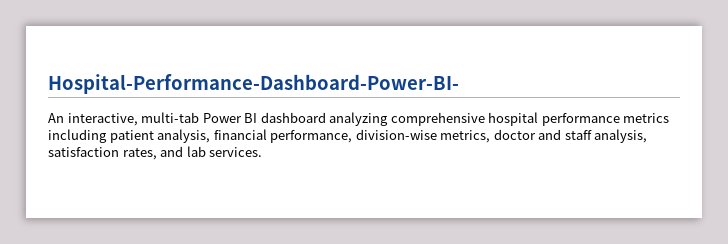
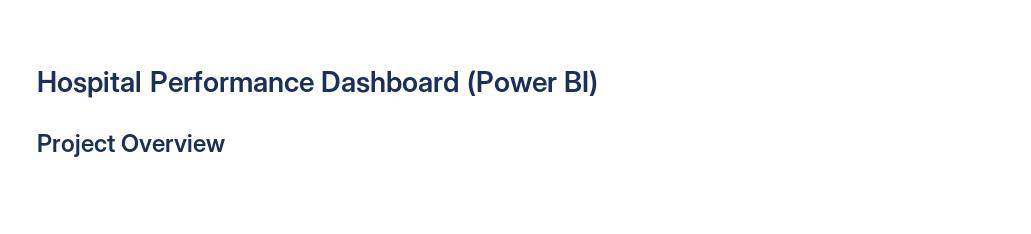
- Hospital-Performance-Dashboard-Power-BI-
- An interactive, multi-tab Power BI dashboard analyzing comprehensive hospital performance metrics including patient analysis, financial performance, division-wise metrics, doctor and staff analysis, satisfaction rates, and lab services.
+ Hospital Performance Dashboard (Power BI)
+ Project Overview

